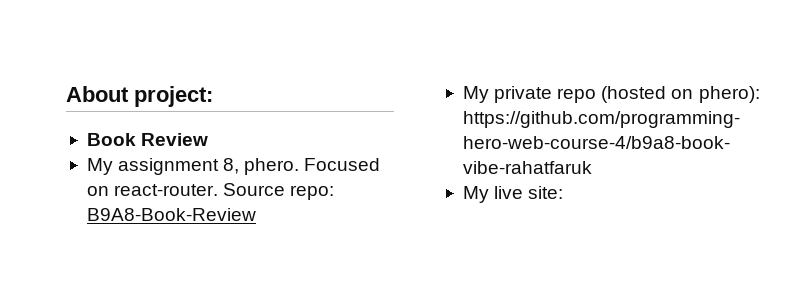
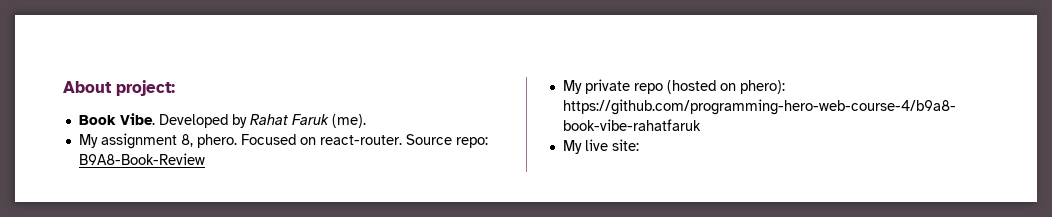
- Book Review
+ Book Vibe. Developed by Rahat Faruk (me).

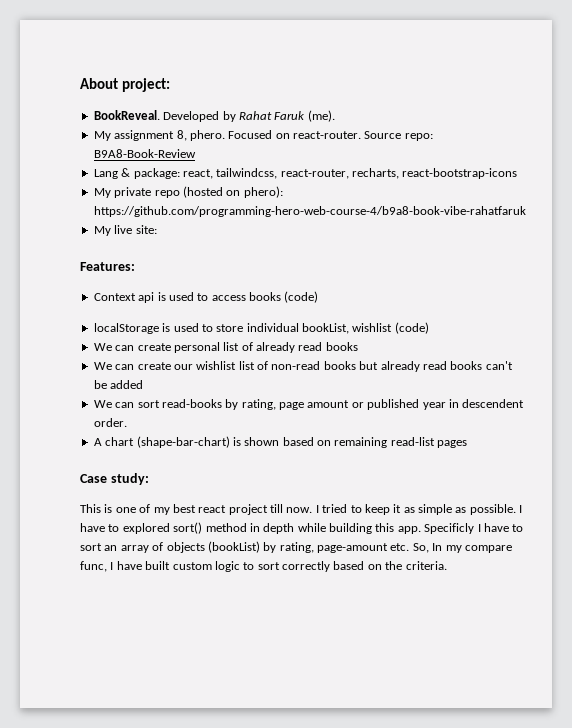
- Book Vibe.
+ BookReveal.
+ Lang & package: react, tailwindcss, react-router, recharts, react-bootstrap-icons
+ Features:
+ Context api is used to access books (code)
+ localStorage is used to store individual bookList, wishlist (code)
+ We can create personal list of already read books
+ We can create our wishlist list of non-read books but already read books can't be added
+ We can sort read-books by rating, page amount or published year in descendent order.
+ A chart (shape-bar-chart) is shown based on remaining read-list pages
+ Case study:
+ This is one of my best react project till now. I tried to keep it as simple as possible. I have to explored sort() method in depth while building this app. Specificly I have to sort an array of objects (bookList) by rating, page-amount etc. So, In my compare func, I have built custom logic to sort correctly based on the criteria.

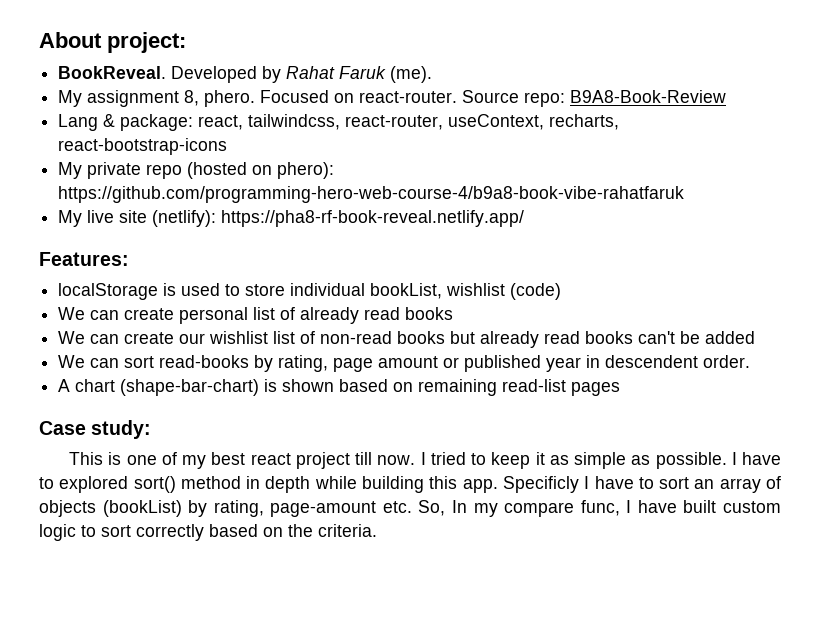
- Lang & package: react, tailwindcss, react-router, recharts, react-bootstrap-icons
+ Lang & package: react, tailwindcss, react-router, useContext, recharts, react-bootstrap-icons
- My live site:
+ My live site (netlify): https://pha8-rf-book-reveal.netlify.app/
  Features:
- Context api is used to access books (code)

